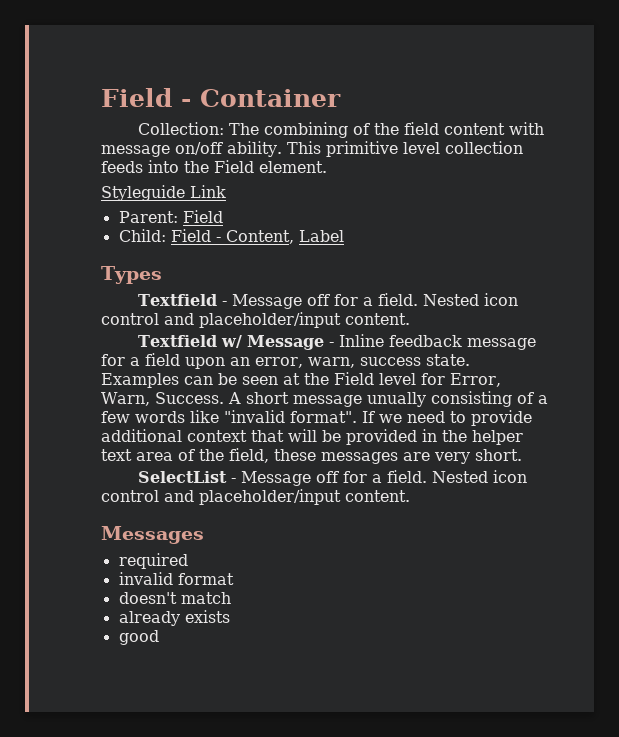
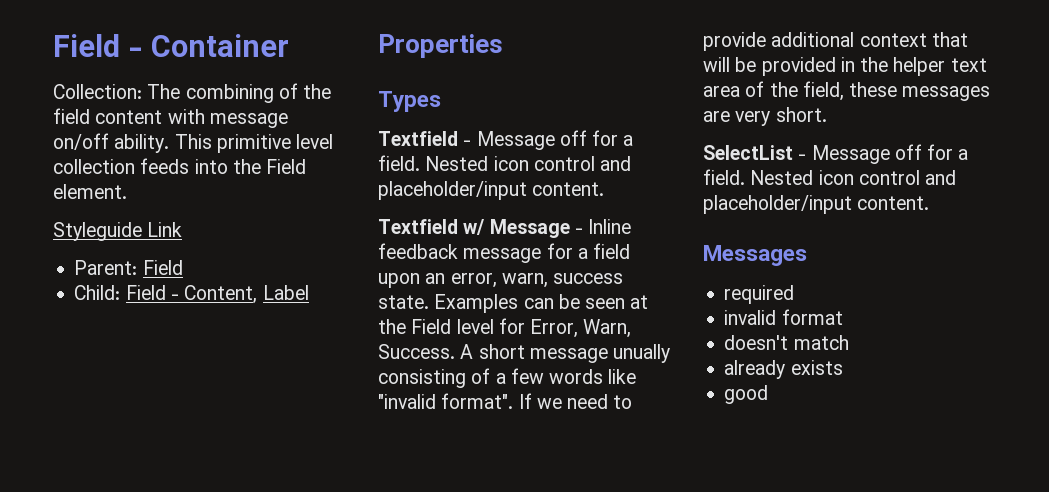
+ Properties

